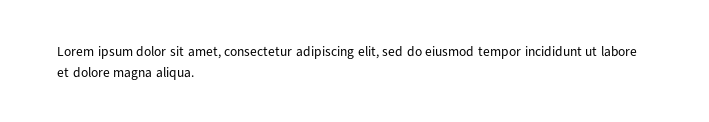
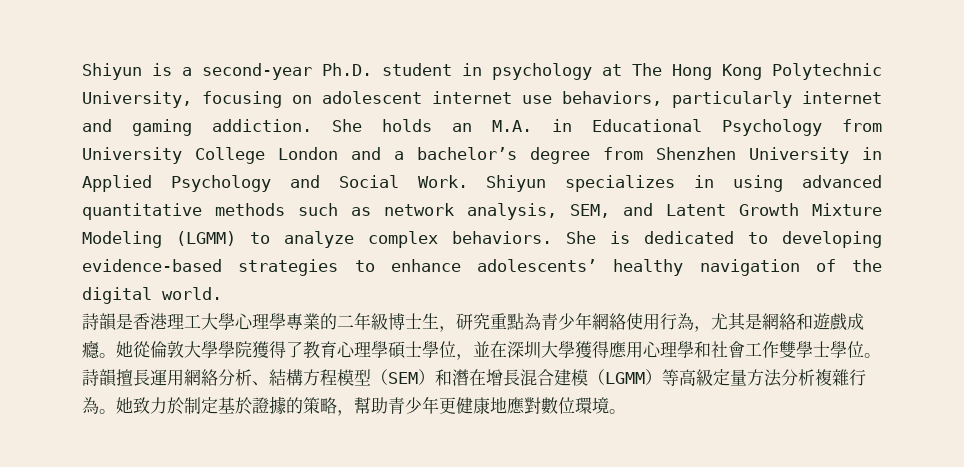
- Lorem ipsum dolor sit amet, consectetur adipiscing elit, sed do eiusmod tempor incididunt ut labore et dolore magna aliqua.
+ Shiyun is a second-year Ph.D. student in psychology at The Hong Kong Polytechnic University, focusing on adolescent internet use behaviors, particularly internet and gaming addiction. She holds an M.A. in Educational Psychology from University College London and a bachelor’s degree from Shenzhen University in Applied Psychology and Social Work. Shiyun specializes in using advanced quantitative methods such as network analysis, SEM, and Latent Growth Mixture Modeling (LGMM) to analyze complex behaviors. She is dedicated to developing evidence-based strategies to enhance adolescents’ healthy navigation of the digital world.
+ 詩韻是香港理工大學心理學專業的二年級博士生，研究重點為青少年網絡使用行為，尤其是網絡和遊戲成癮。她從倫敦大學學院獲得了教育心理學碩士學位，並在深圳大學獲得應用心理學和社會工作雙學士學位。詩韻擅長運用網絡分析、結構方程模型（SEM）和潛在增長混合建模（LGMM）等高級定量方法分析複雜行為。她致力於制定基於證據的策略，幫助青少年更健康地應對數位環境。

